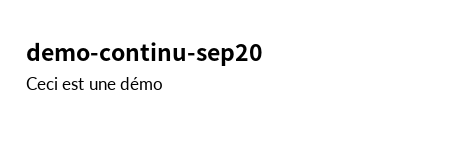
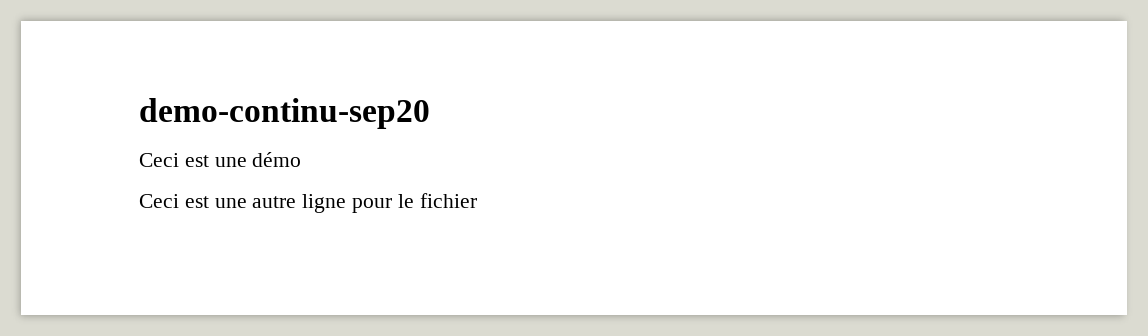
+ Ceci est une autre ligne pour le fichier

